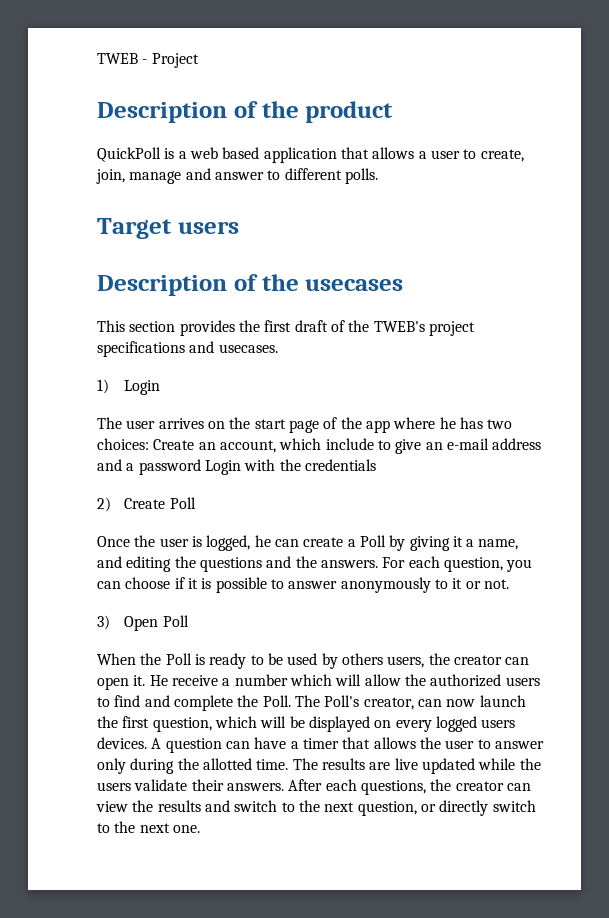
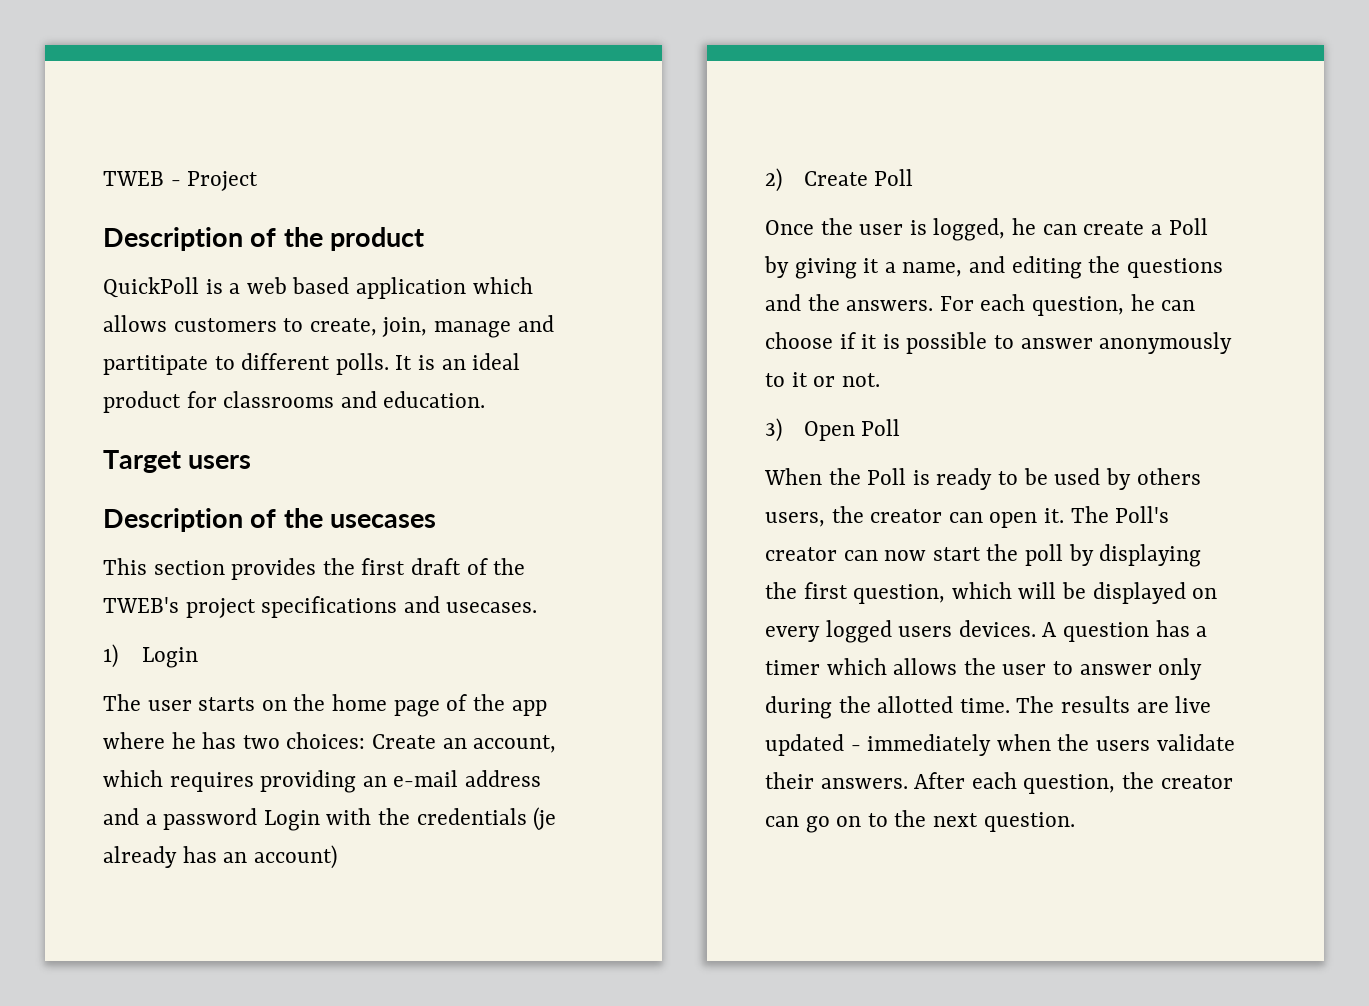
- QuickPoll is a web based application that allows a user to create, join, manage and answer to different polls.
+ QuickPoll is a web based application which allows customers to create, join, manage and partitipate to different polls. It is an ideal product for classrooms and education.
- The user arrives on the start page of the app where he has two choices: Create an account, which include to give an e-mail address and a password Login with the credentials
+ The user starts on the home page of the app where he has two choices: Create an account, which requires providing an e-mail address and a password Login with the credentials (je already has an account)
- For each question, you can choose if it is possible to answer anonymously to it or not.
+ For each question, he can choose if it is possible to answer anonymously to it or not.
- He receive a number which will allow the authorized users to find and complete the Poll.
- The Poll's creator, can now launch the first question, which will be displayed on every logged users devices.
+ The Poll's creator can now start the poll by displaying the first question, which will be displayed on every logged users devices.
- A question can have a timer that allows the user to answer only during the allotted time.
+ A question has a timer which allows the user to answer only during the allotted time.
- The results are live updated while the users validate their answers.
+ The results are live updated - immediately when the users validate their answers.
- After each questions, the creator can view the results and switch to the next question, or directly switch to the next one.
+ After each question, the creator can go on to the next question.

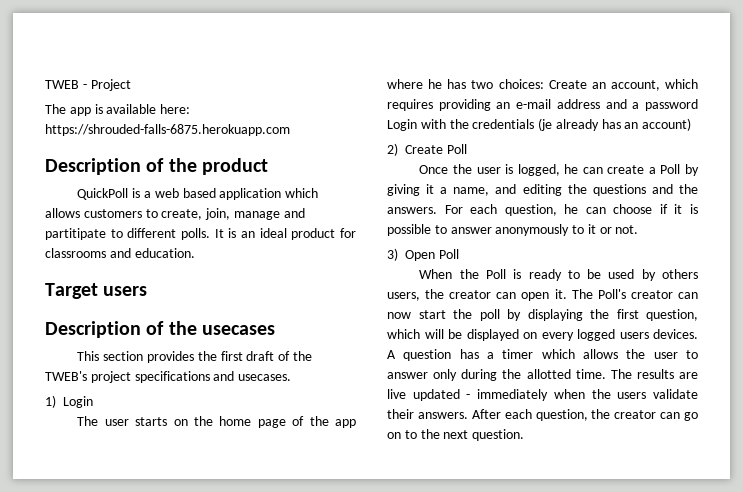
+ The app is available here: https://shrouded-falls-6875.herokuapp.com

